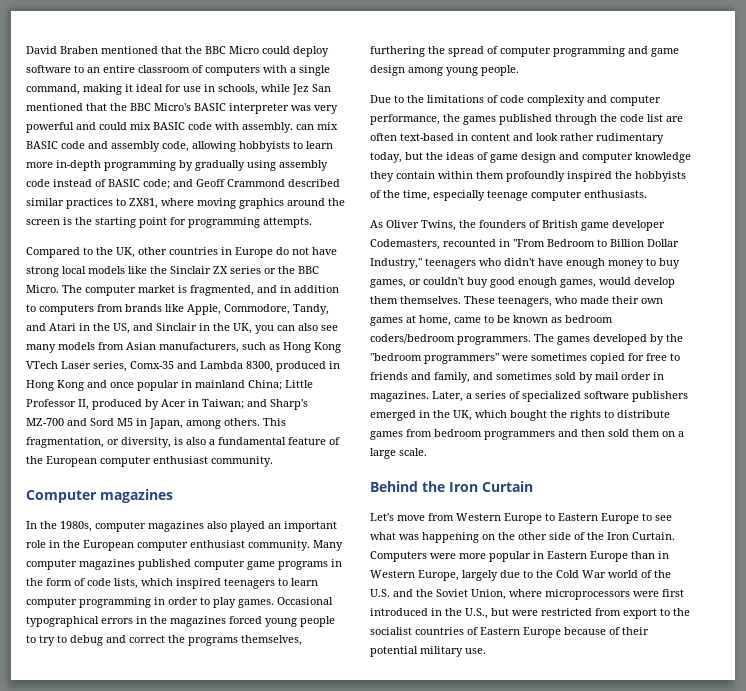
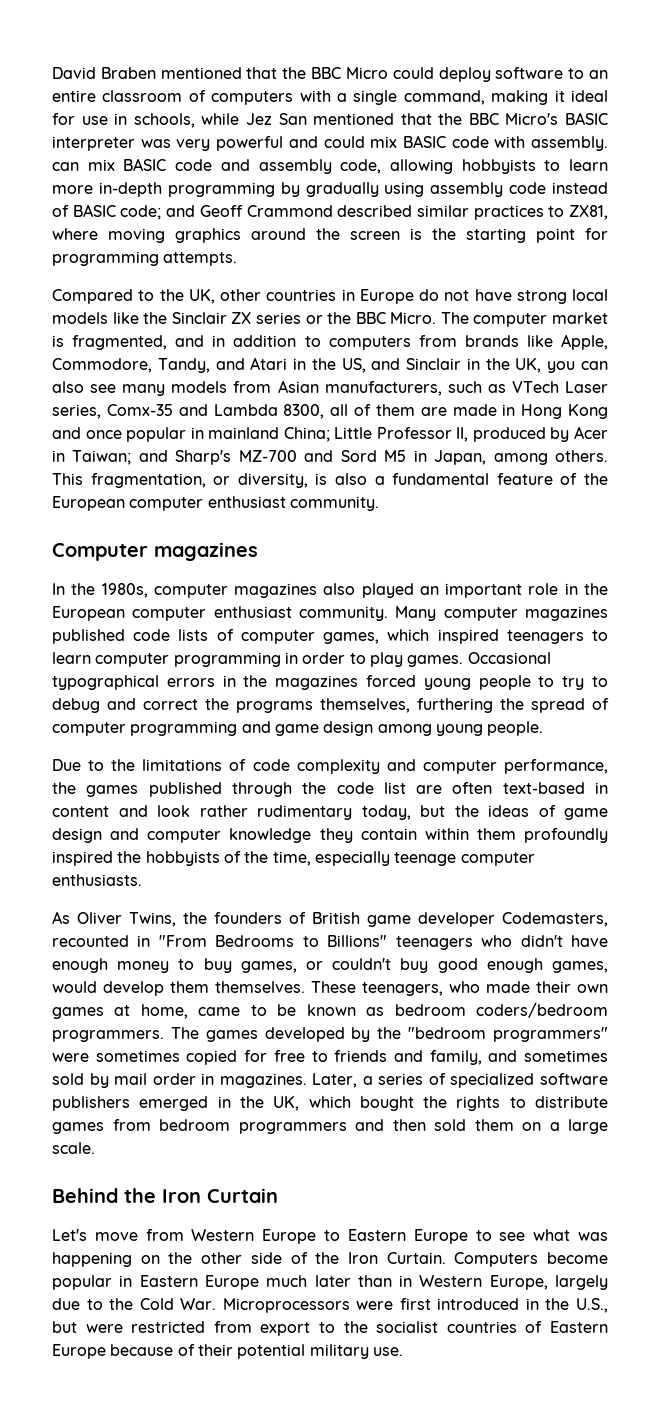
- The computer market is fragmented, and in addition to computers from brands like Apple, Commodore, Tandy, and Atari in the US, and Sinclair in the UK, you can also see many models from Asian manufacturers, such as Hong Kong VTech Laser series, Comx-35 and Lambda 8300, produced in Hong Kong and once popular in mainland China;
+ The computer market is fragmented, and in addition to computers from brands like Apple, Commodore, Tandy, and Atari in the US, and Sinclair in the UK, you can also see many models from Asian manufacturers, such as VTech Laser series, Comx-35 and Lambda 8300, all of them are made in Hong Kong and once popular in mainland China;
- Many computer magazines published computer game programs in the form of code lists, which inspired teenagers to learn computer programming in order to play games.
+ Many computer magazines published code lists of computer games, which inspired teenagers to learn computer programming in order to play games.
- As Oliver Twins, the founders of British game developer Codemasters, recounted in "From Bedroom to Billion Dollar Industry," teenagers who didn't have enough money to buy games, or couldn't buy good enough games, would develop them themselves.
+ As Oliver Twins, the founders of British game developer Codemasters, recounted in "From Bedrooms to Billions" teenagers who didn't have enough money to buy games, or couldn't buy good enough games, would develop them themselves.
- Computers were more popular in Eastern Europe than in Western Europe, largely due to the Cold War world of the U.S. and the Soviet Union, where microprocessors were first introduced in the U.S., but were restricted from export to the socialist countries of Eastern Europe because of their potential military use.
+ Computers become popular in Eastern Europe much later than in Western Europe, largely due to the Cold War. Microprocessors were first introduced in the U.S., but were restricted from export to the socialist countries of Eastern Europe because of their potential military use.

